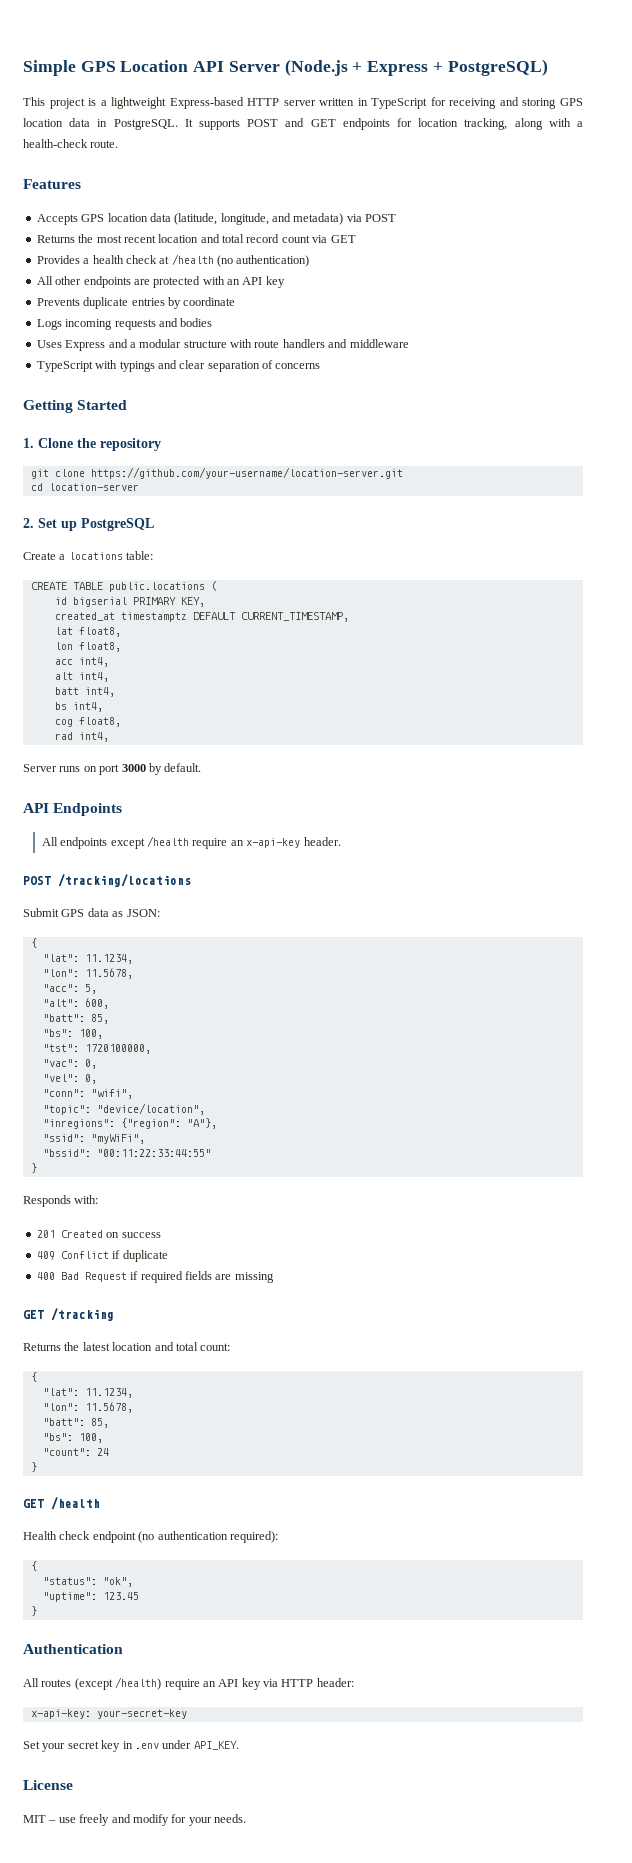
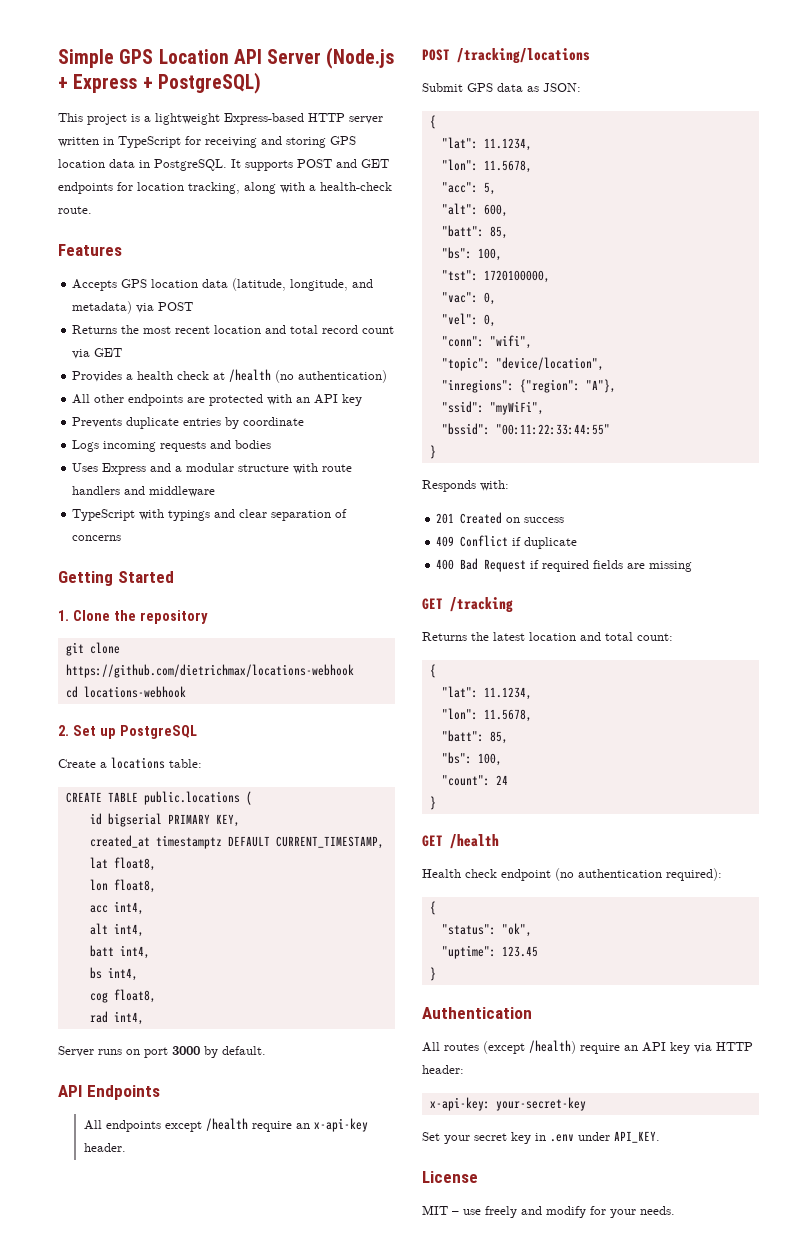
- git clone https://github.com/your-username/location-server.git
+ git clone https://github.com/dietrichmax/locations-webhook
- cd location-server
+ cd locations-webhook

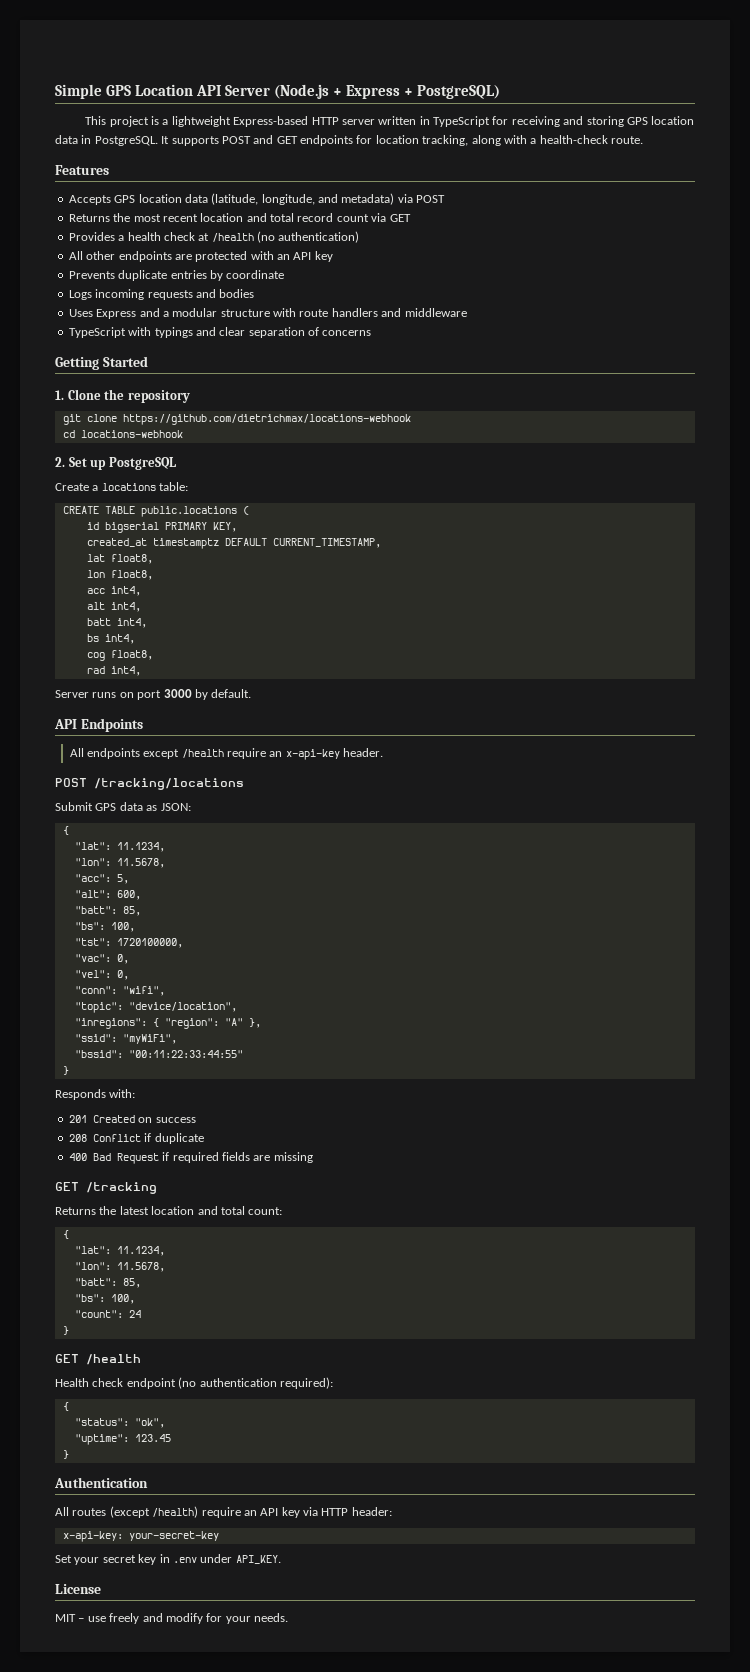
- "inregions": {"region": "A"},
+ "inregions": { "region": "A" },
- 409 Conflict if duplicate
+ 208 Conflict if duplicate

